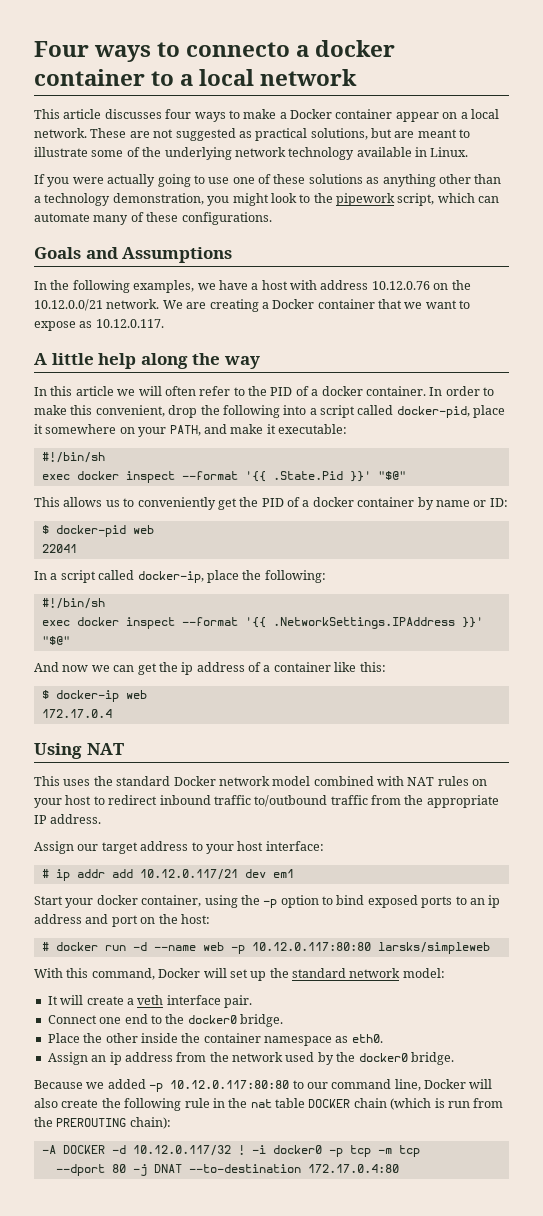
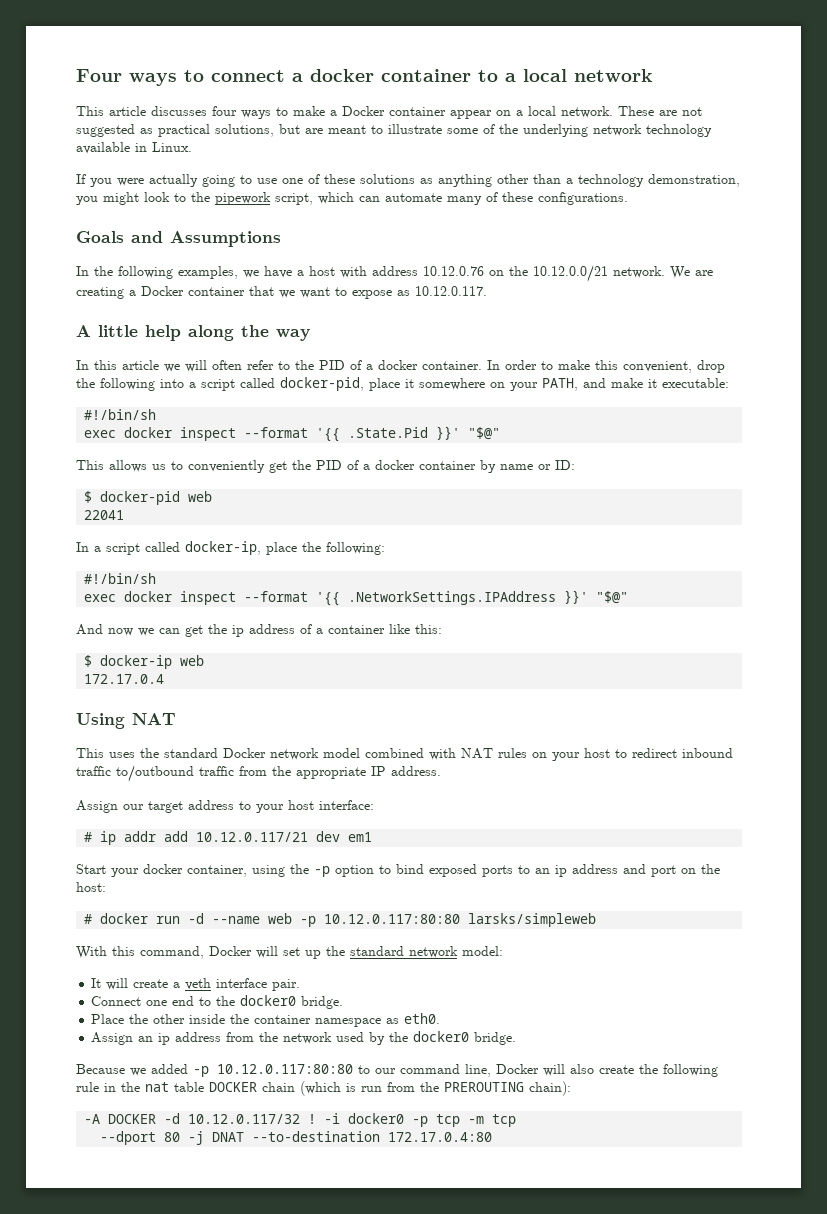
- Four ways to connecto a docker container to a local network
+ Four ways to connect a docker container to a local network

